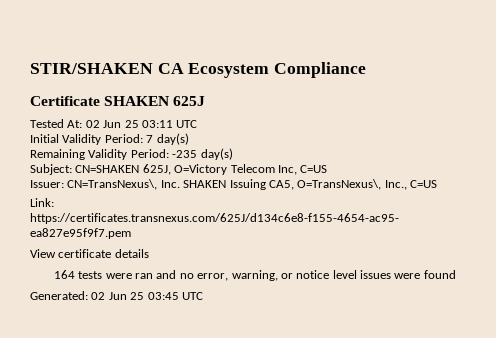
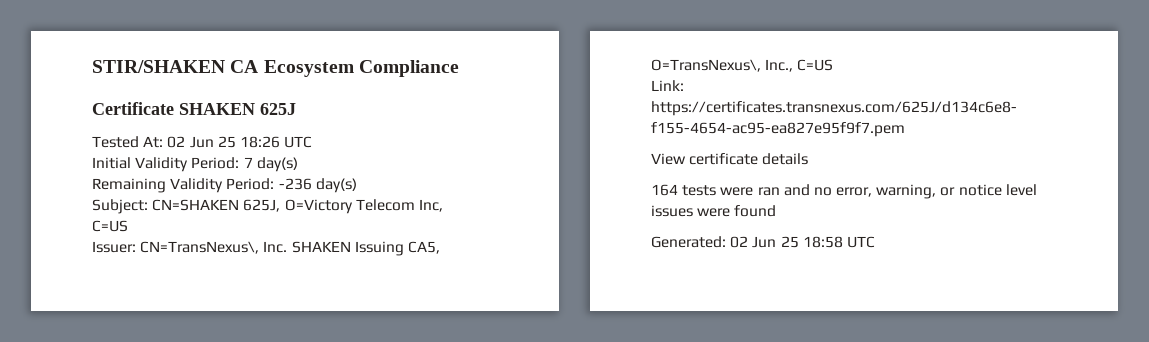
- Tested At: 02 Jun 25 03:11 UTC
+ Tested At: 02 Jun 25 18:26 UTC
- Remaining Validity Period: -235 day(s)
+ Remaining Validity Period: -236 day(s)
- Generated: 02 Jun 25 03:45 UTC
+ Generated: 02 Jun 25 18:58 UTC

